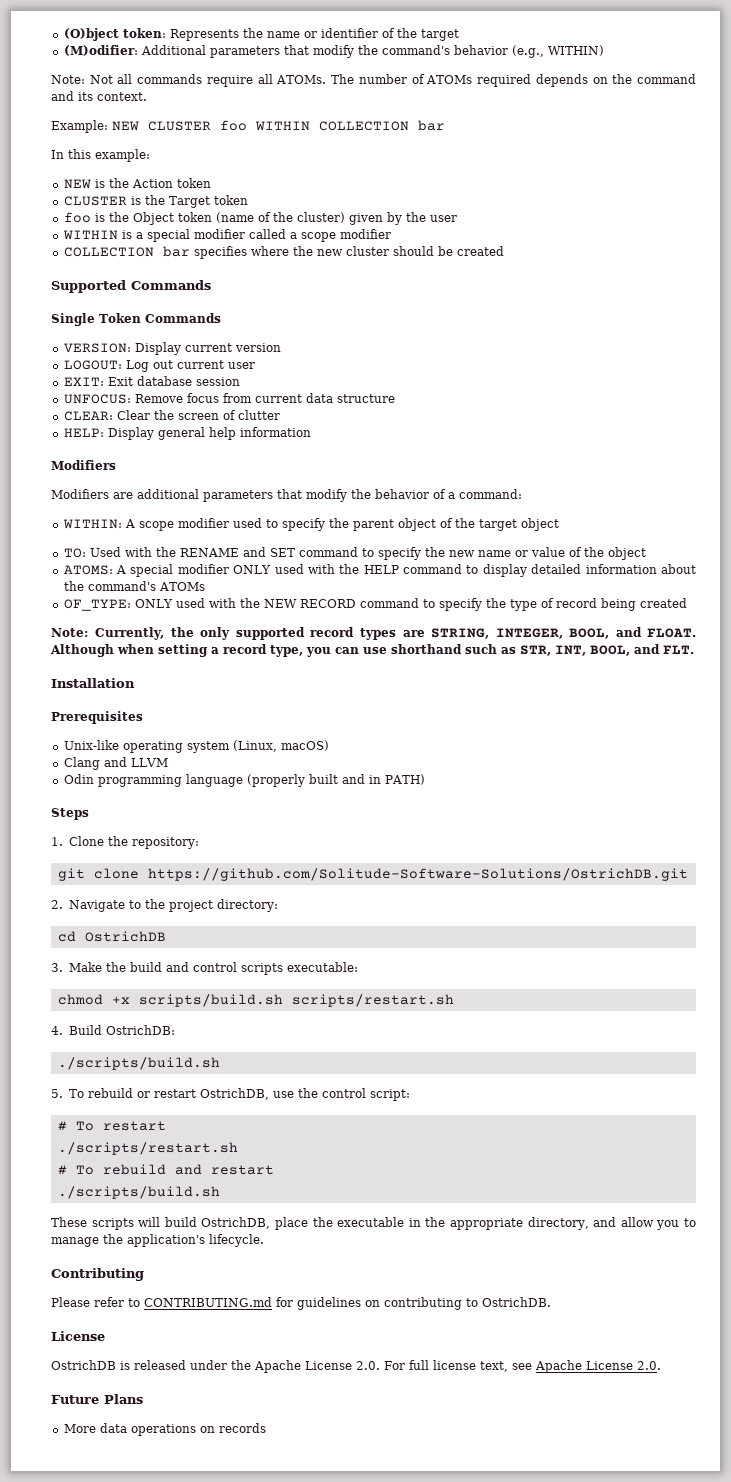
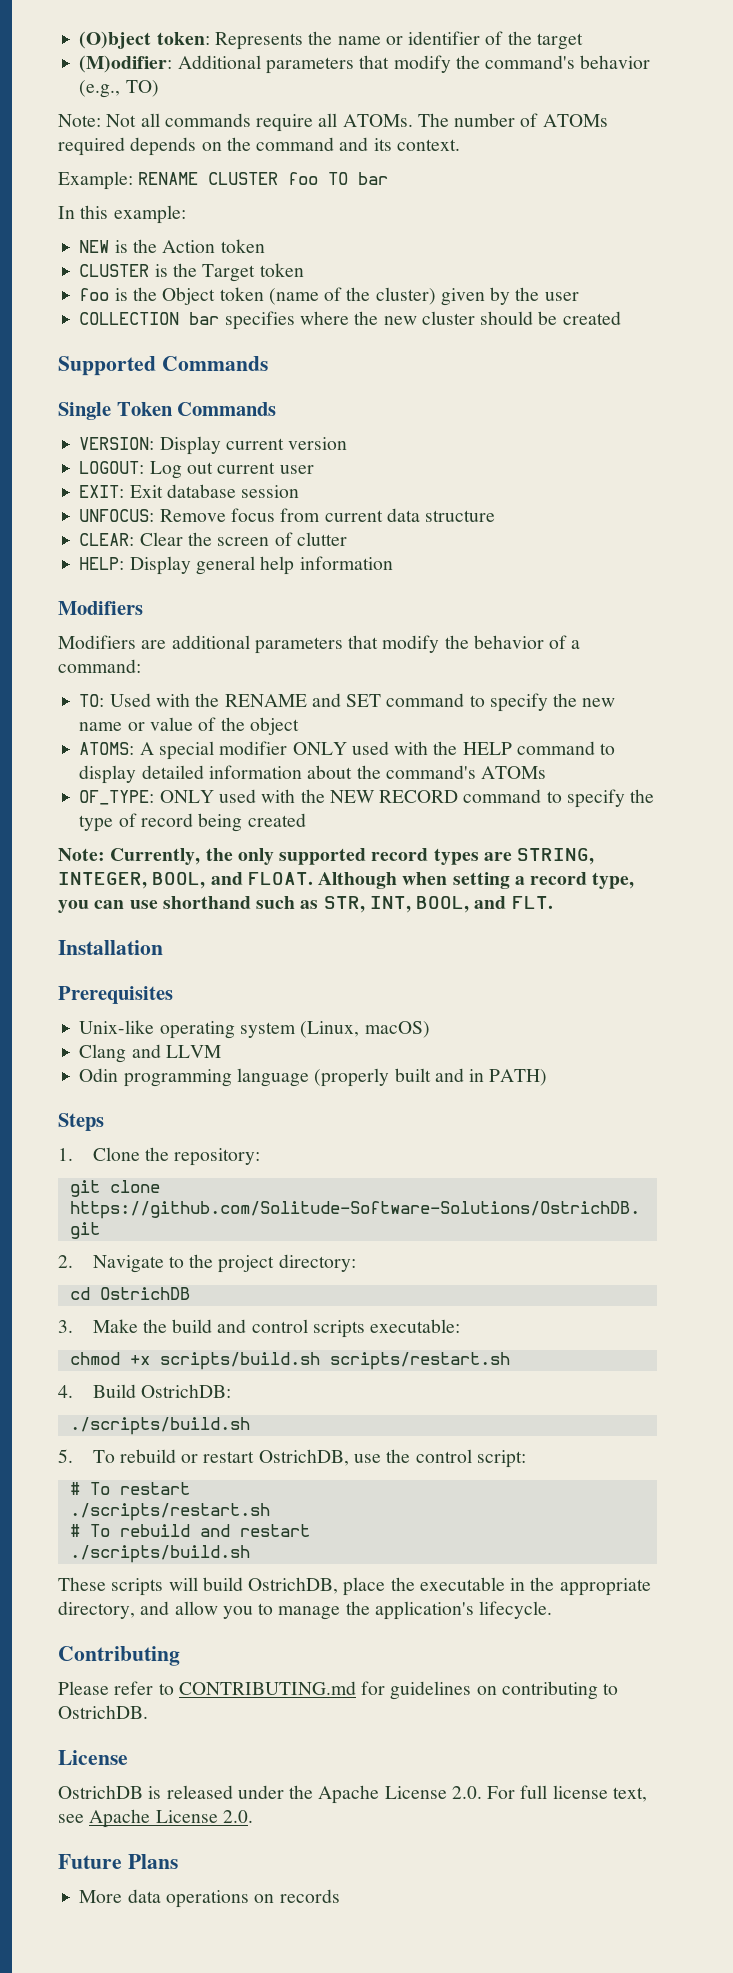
- (M)odifier: Additional parameters that modify the command's behavior (e.g., WITHIN)
+ (M)odifier: Additional parameters that modify the command's behavior (e.g., TO)
- Example: NEW CLUSTER foo WITHIN COLLECTION bar
+ Example: RENAME CLUSTER foo TO bar
- WITHIN is a special modifier called a scope modifier
- WITHIN: A scope modifier used to specify the parent object of the target object

